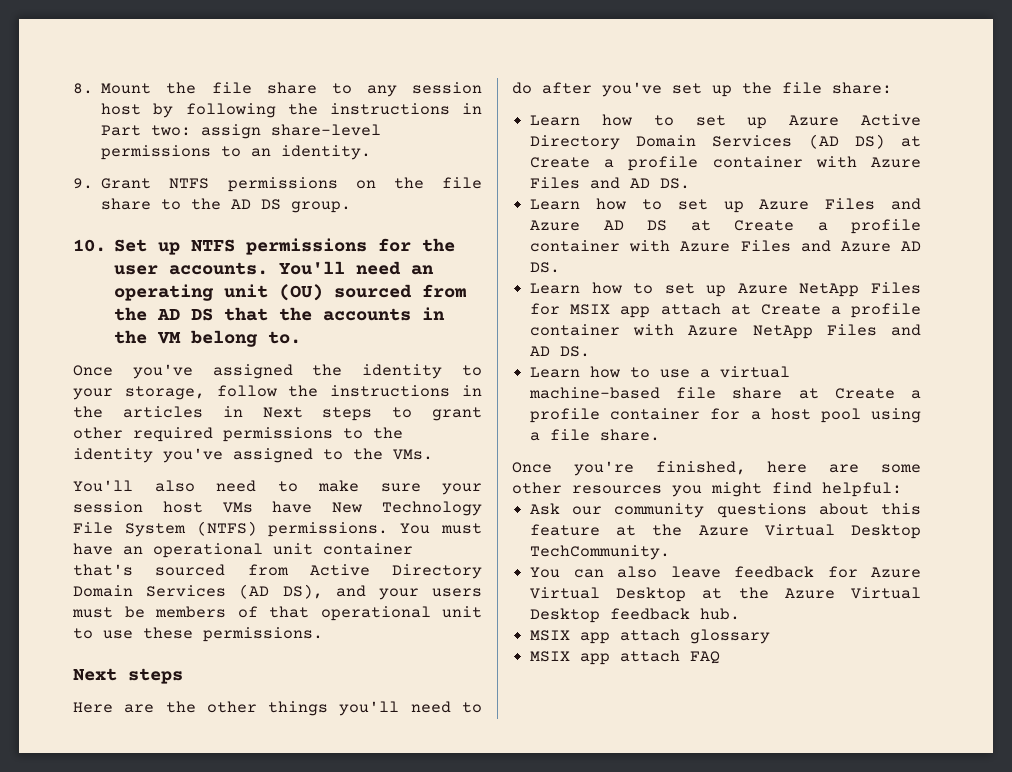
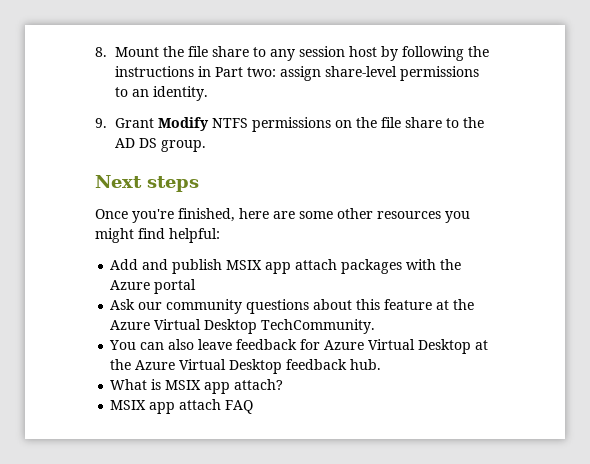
- 9. Grant NTFS permissions on the file share to the AD DS group.
+ 9. Grant Modify NTFS permissions on the file share to the AD DS group.
- 10. Set up NTFS permissions for the user accounts. You'll need an operating unit (OU) sourced from the AD DS that the accounts in the VM belong to.
- Once you've assigned the identity to your storage, follow the instructions in the articles in Next steps to grant other required permissions to the identity you've assigned to the VMs.
- You'll also need to make sure your session host VMs have New Technology File System (NTFS) permissions. You must have an operational unit container that's sourced from Active Directory Domain Services (AD DS), and your users must be members of that operational unit to use these permissions.
  Next steps
- Here are the other things you'll need to do after you've set up the file share:
- Learn how to set up Azure Active Directory Domain Services (AD DS) at Create a profile container with Azure Files and AD DS.
- Learn how to set up Azure Files and Azure AD DS at Create a profile container with Azure Files and Azure AD DS.
- Learn how to set up Azure NetApp Files for MSIX app attach at Create a profile container with Azure NetApp Files and AD DS.
- Learn how to use a virtual machine-based file share at Create a profile container for a host pool using a file share.
+ Add and publish MSIX app attach packages with the Azure portal
- MSIX app attach glossary
+ What is MSIX app attach?

